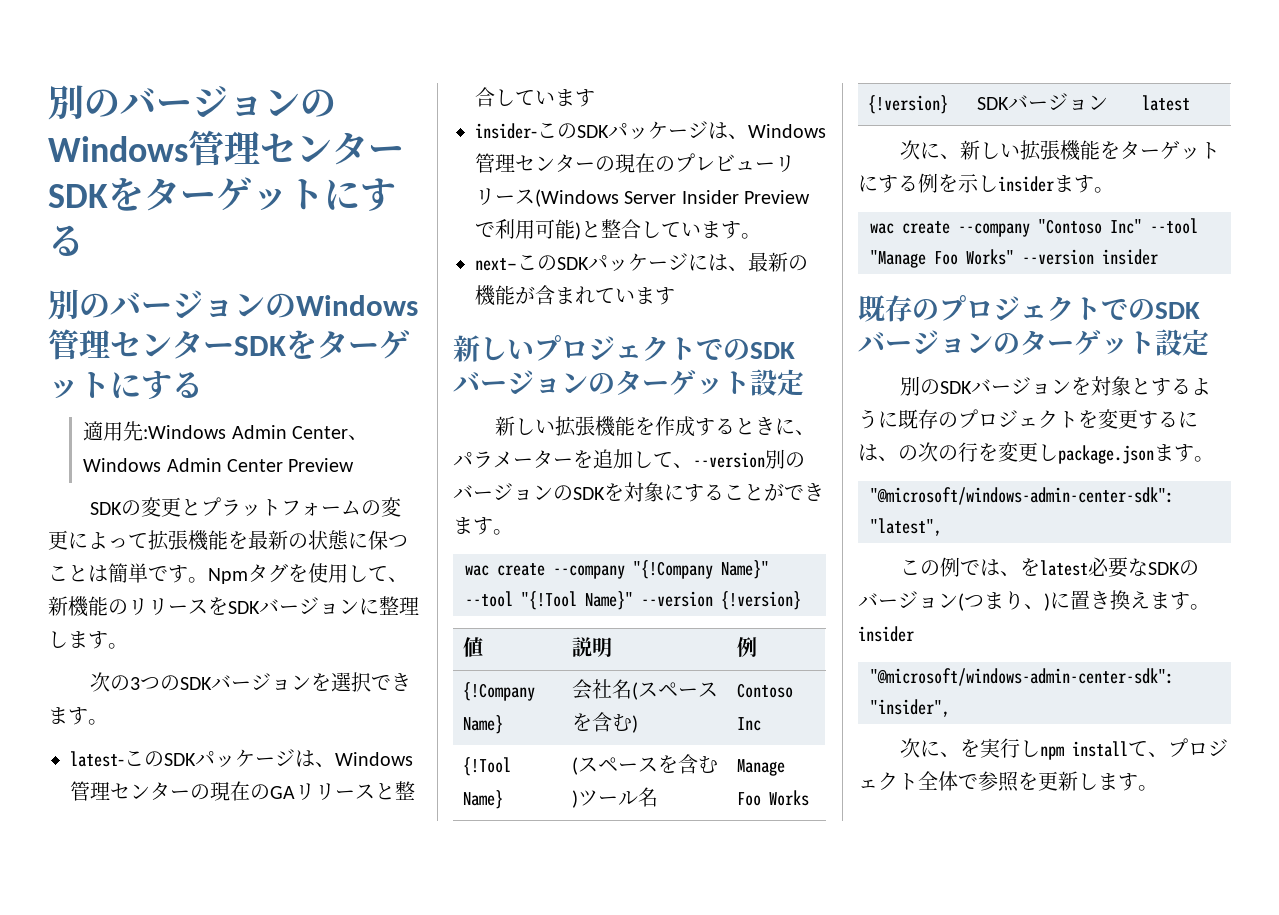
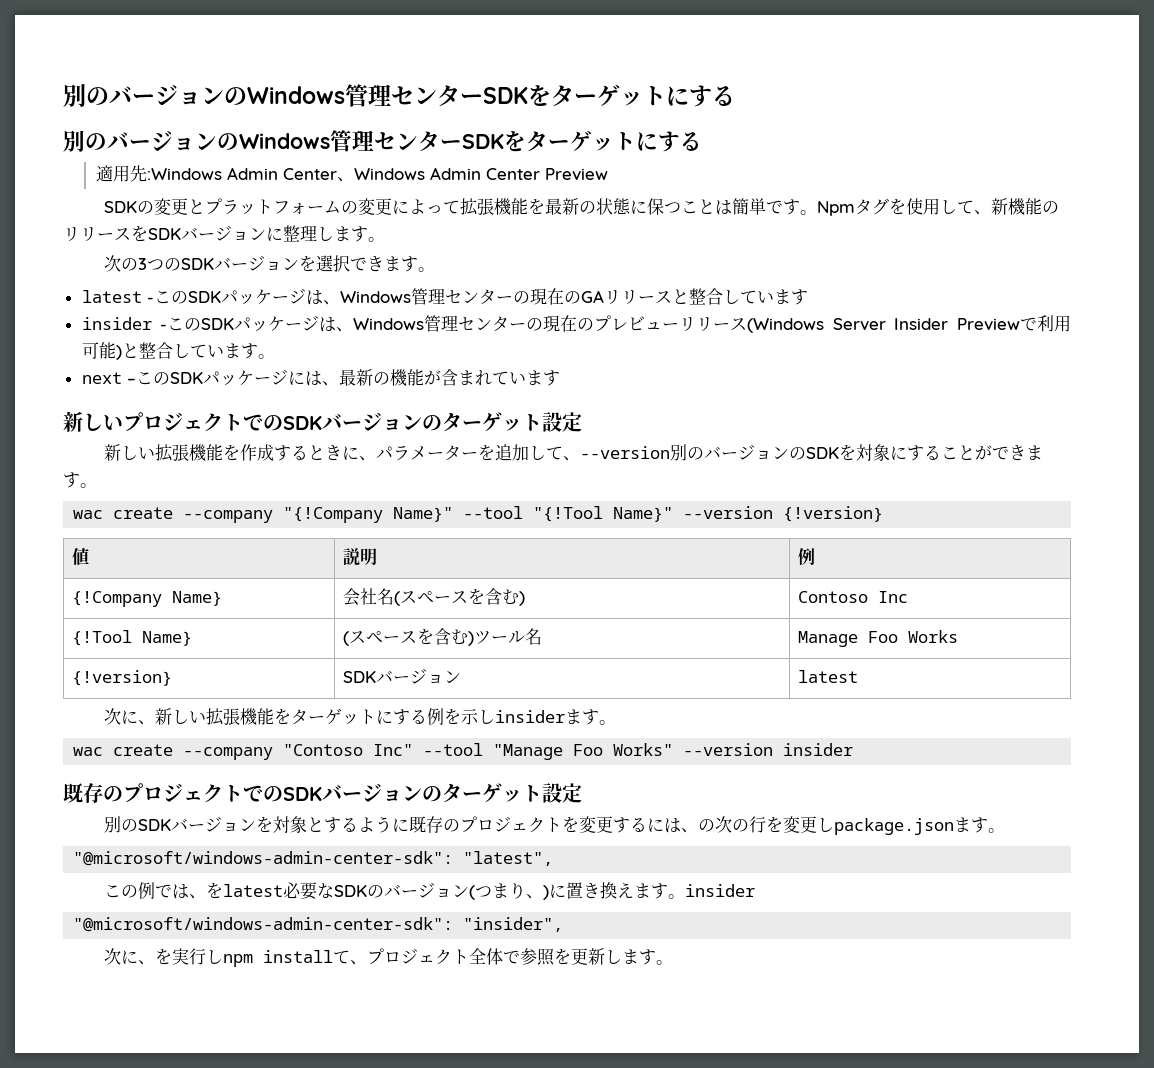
- latest-このSDKパッケージは、Windows管理センターの現在のGAリリースと整合しています
+ latest -このSDKパッケージは、Windows管理センターの現在のGAリリースと整合しています
- insider-このSDKパッケージは、Windows管理センターの現在のプレビューリリース(Windows Server Insider Previewで利用可能)と整合しています。
+ insider -このSDKパッケージは、Windows管理センターの現在のプレビューリリース(Windows Server Insider Previewで利用可能)と整合しています。
- next–このSDKパッケージには、最新の機能が含まれています
+ next –このSDKパッケージには、最新の機能が含まれています

